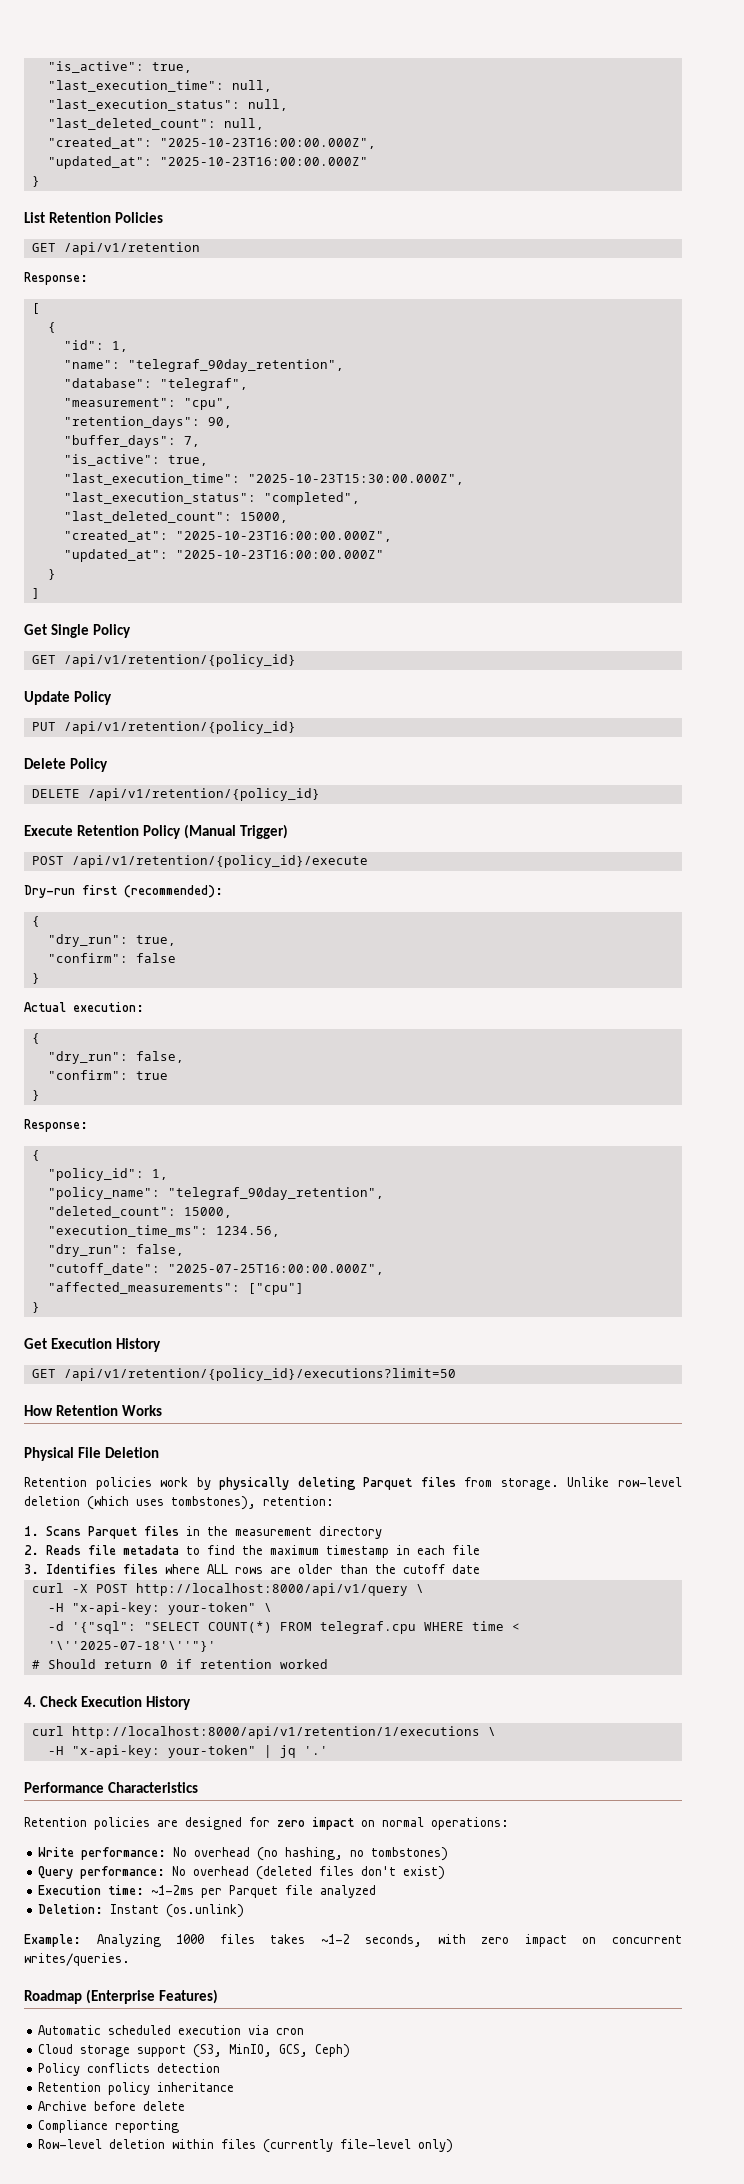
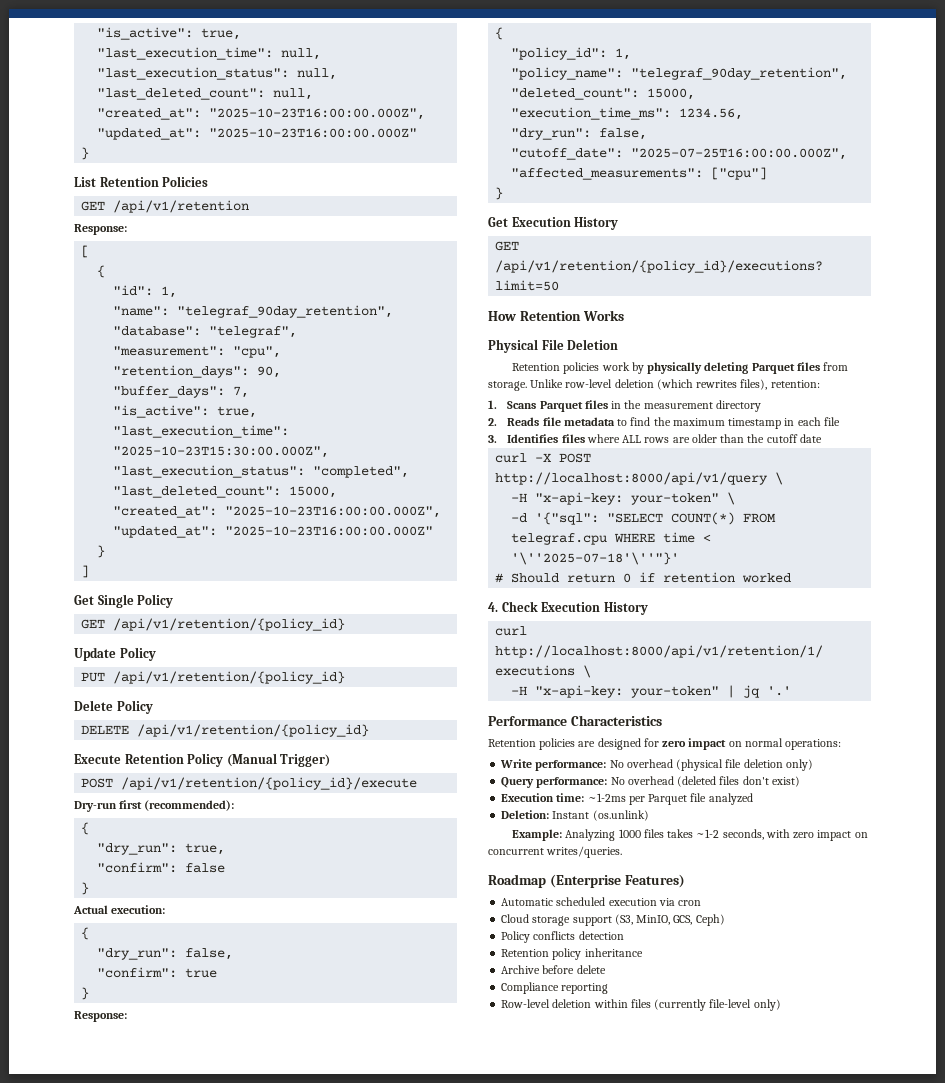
- Unlike row-level deletion (which uses tombstones), retention:
+ Unlike row-level deletion (which rewrites files), retention:
- Write performance: No overhead (no hashing, no tombstones)
+ Write performance: No overhead (physical file deletion only)

